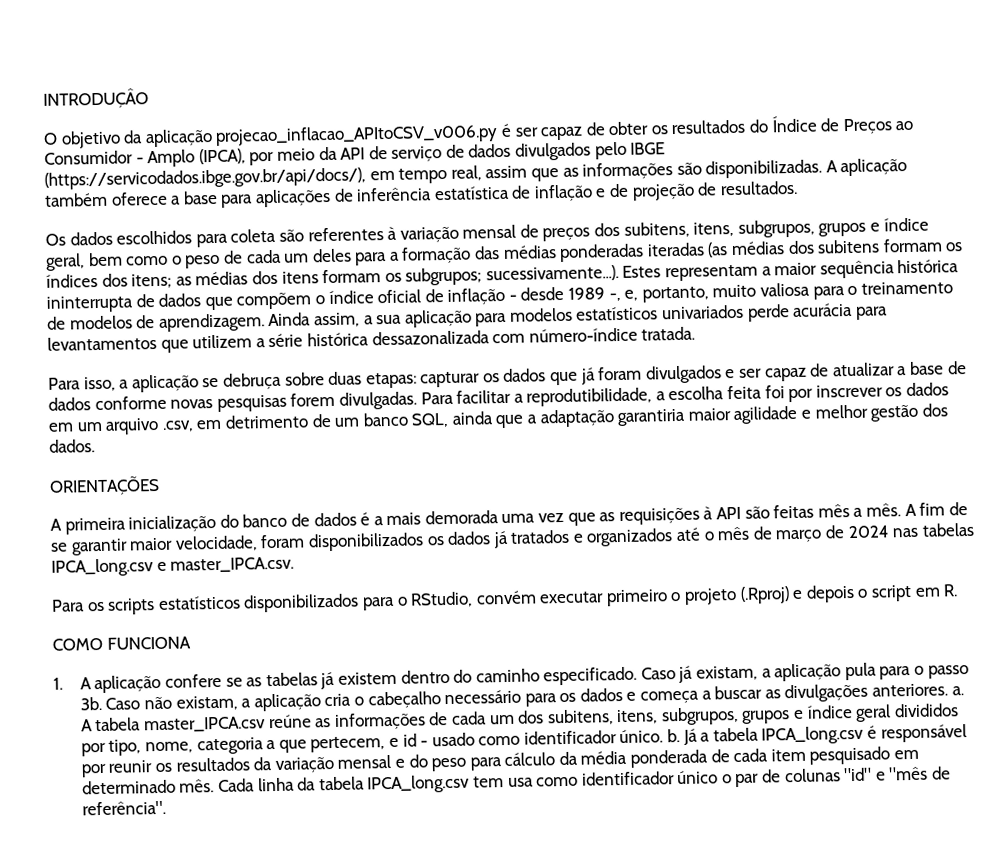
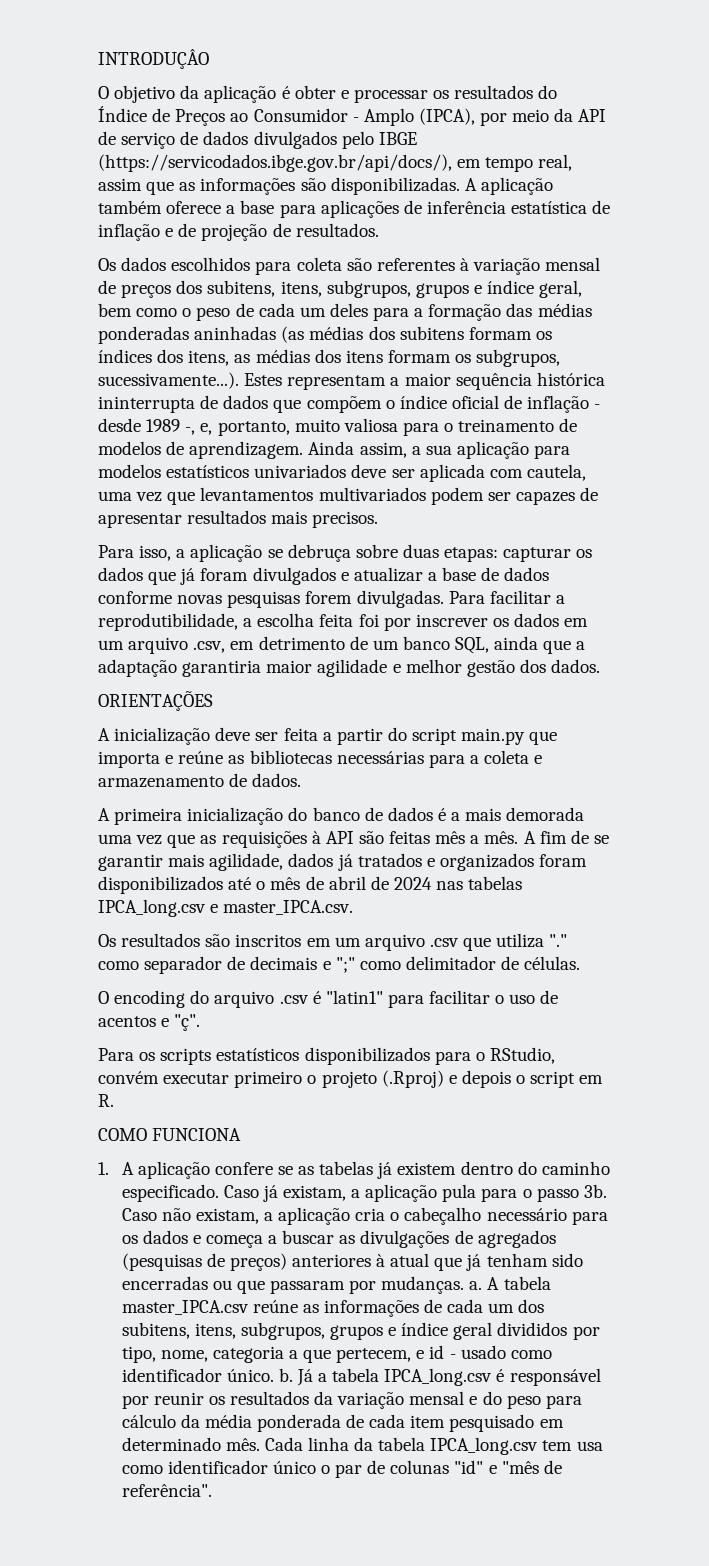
- O objetivo da aplicação projecao_inflacao_APItoCSV_v006.py é ser capaz de obter os resultados do Índice de Preços ao Consumidor - Amplo (IPCA), por meio da API de serviço de dados divulgados pelo IBGE (https://servicodados.ibge.gov.br/api/docs/), em tempo real, assim que as informações são disponibilizadas.
+ O objetivo da aplicação é obter e processar os resultados do Índice de Preços ao Consumidor - Amplo (IPCA), por meio da API de serviço de dados divulgados pelo IBGE (https://servicodados.ibge.gov.br/api/docs/), em tempo real, assim que as informações são disponibilizadas.
- Os dados escolhidos para coleta são referentes à variação mensal de preços dos subitens, itens, subgrupos, grupos e índice geral, bem como o peso de cada um deles para a formação das médias ponderadas iteradas (as médias dos subitens formam os índices dos itens; as médias dos itens formam os subgrupos; sucessivamente...). Estes representam a maior sequência histórica ininterrupta de dados que compõem o índice oficial de inflação - desde 1989 -, e, portanto, muito valiosa para o treinamento de modelos de aprendizagem.
+ Os dados escolhidos para coleta são referentes à variação mensal de preços dos subitens, itens, subgrupos, grupos e índice geral, bem como o peso de cada um deles para a formação das médias ponderadas aninhadas (as médias dos subitens formam os índices dos itens, as médias dos itens formam os subgrupos, sucessivamente...). Estes representam a maior sequência histórica ininterrupta de dados que compõem o índice oficial de inflação - desde 1989 -, e, portanto, muito valiosa para o treinamento de modelos de aprendizagem.
- Ainda assim, a sua aplicação para modelos estatísticos univariados perde acurácia para levantamentos que utilizem a série histórica dessazonalizada com número-índice tratada.
+ Ainda assim, a sua aplicação para modelos estatísticos univariados deve ser aplicada com cautela, uma vez que levantamentos multivariados podem ser capazes de apresentar resultados mais precisos.
- Para isso, a aplicação se debruça sobre duas etapas: capturar os dados que já foram divulgados e ser capaz de atualizar a base de dados conforme novas pesquisas forem divulgadas.
+ Para isso, a aplicação se debruça sobre duas etapas: capturar os dados que já foram divulgados e atualizar a base de dados conforme novas pesquisas forem divulgadas.
+ A inicialização deve ser feita a partir do script main.py que importa e reúne as bibliotecas necessárias para a coleta e armazenamento de dados.
- A fim de se garantir maior velocidade, foram disponibilizados os dados já tratados e organizados até o mês de março de 2024 nas tabelas IPCA_long.csv e master_IPCA.csv.
+ A fim de se garantir mais agilidade, dados já tratados e organizados foram disponibilizados até o mês de abril de 2024 nas tabelas IPCA_long.csv e master_IPCA.csv.
+ Os resultados são inscritos em um arquivo .csv que utiliza "." como separador de decimais e ";" como delimitador de células.
+ O encoding do arquivo .csv é "latin1" para facilitar o uso de acentos e "ç".
- Caso não existam, a aplicação cria o cabeçalho necessário para os dados e começa a buscar as divulgações anteriores. a.
+ Caso não existam, a aplicação cria o cabeçalho necessário para os dados e começa a buscar as divulgações de agregados (pesquisas de preços) anteriores à atual que já tenham sido encerradas ou que passaram por mudanças. a.

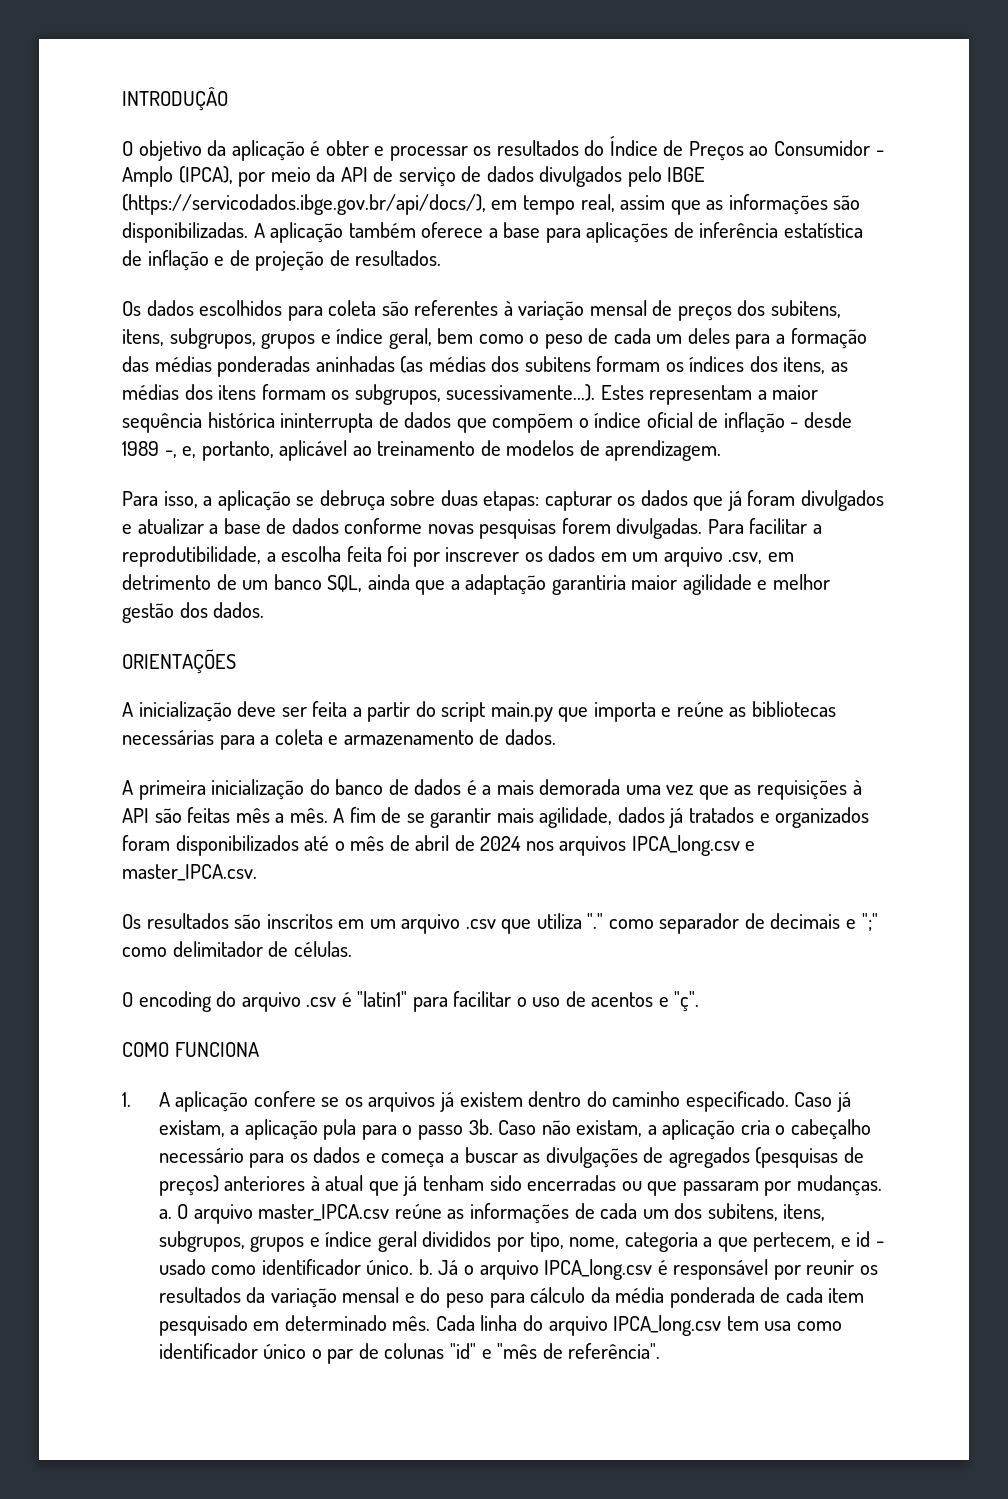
- Os dados escolhidos para coleta são referentes à variação mensal de preços dos subitens, itens, subgrupos, grupos e índice geral, bem como o peso de cada um deles para a formação das médias ponderadas aninhadas (as médias dos subitens formam os índices dos itens, as médias dos itens formam os subgrupos, sucessivamente...). Estes representam a maior sequência histórica ininterrupta de dados que compõem o índice oficial de inflação - desde 1989 -, e, portanto, muito valiosa para o treinamento de modelos de aprendizagem. Ainda assim, a sua aplicação para modelos estatísticos univariados deve ser aplicada com cautela, uma vez que levantamentos multivariados podem ser capazes de apresentar resultados mais precisos.
+ Os dados escolhidos para coleta são referentes à variação mensal de preços dos subitens, itens, subgrupos, grupos e índice geral, bem como o peso de cada um deles para a formação das médias ponderadas aninhadas (as médias dos subitens formam os índices dos itens, as médias dos itens formam os subgrupos, sucessivamente...). Estes representam a maior sequência histórica ininterrupta de dados que compõem o índice oficial de inflação - desde 1989 -, e, portanto, aplicável ao treinamento de modelos de aprendizagem.
- A fim de se garantir mais agilidade, dados já tratados e organizados foram disponibilizados até o mês de abril de 2024 nas tabelas IPCA_long.csv e master_IPCA.csv.
+ A fim de se garantir mais agilidade, dados já tratados e organizados foram disponibilizados até o mês de abril de 2024 nos arquivos IPCA_long.csv e master_IPCA.csv.
- Para os scripts estatísticos disponibilizados para o RStudio, convém executar primeiro o projeto (.Rproj) e depois o script em R.
- 1. A aplicação confere se as tabelas já existem dentro do caminho especificado.
+ 1. A aplicação confere se os arquivos já existem dentro do caminho especificado.
- A tabela master_IPCA.csv reúne as informações de cada um dos subitens, itens, subgrupos, grupos e índice geral divididos por tipo, nome, categoria a que pertecem, e id - usado como identificador único. b.
+ O arquivo master_IPCA.csv reúne as informações de cada um dos subitens, itens, subgrupos, grupos e índice geral divididos por tipo, nome, categoria a que pertecem, e id - usado como identificador único. b.
- Já a tabela IPCA_long.csv é responsável por reunir os resultados da variação mensal e do peso para cálculo da média ponderada de cada item pesquisado em determinado mês.
+ Já o arquivo IPCA_long.csv é responsável por reunir os resultados da variação mensal e do peso para cálculo da média ponderada de cada item pesquisado em determinado mês.
- Cada linha da tabela IPCA_long.csv tem usa como identificador único o par de colunas "id" e "mês de referência".
+ Cada linha do arquivo IPCA_long.csv tem usa como identificador único o par de colunas "id" e "mês de referência".

